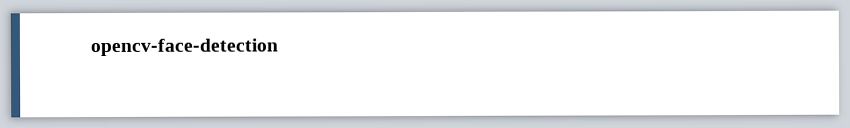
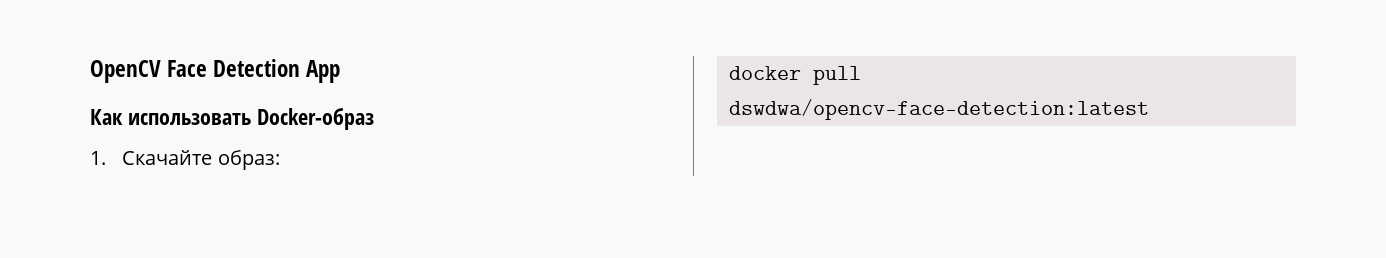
- opencv-face-detection
+ OpenCV Face Detection App
+ Как использовать Docker-образ
+ 1. Скачайте образ:
+ docker pull dswdwa/opencv-face-detection:latest

